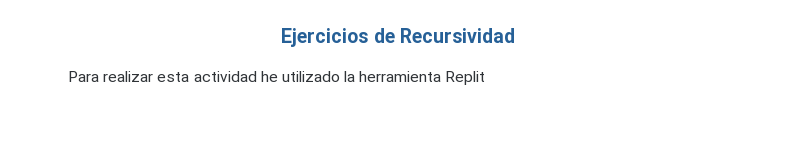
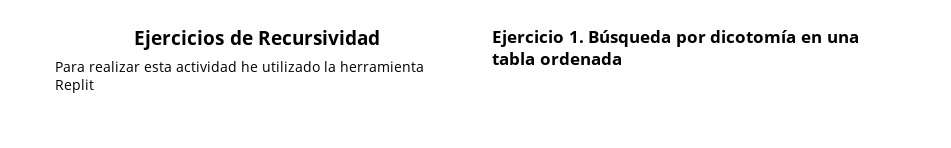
+ Ejercicio 1. Búsqueda por dicotomía en una tabla ordenada

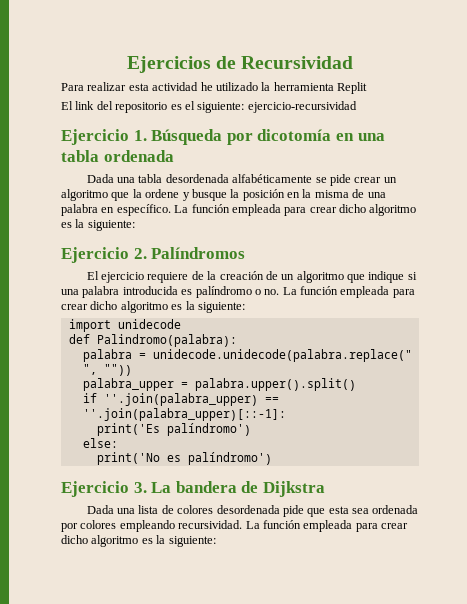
+ El link del repositorio es el siguiente: ejercicio-recursividad
+ Dada una tabla desordenada alfabéticamente se pide crear un algoritmo que la ordene y busque la posición en la misma de una palabra en específico. La función empleada para crear dicho algoritmo es la siguiente:
+ Ejercicio 2. Palíndromos
+ El ejercicio requiere de la creación de un algoritmo que indique si una palabra introducida es palíndromo o no. La función empleada para crear dicho algoritmo es la siguiente:
+ import unidecode
+ def Palindromo(palabra):
+ palabra = unidecode.unidecode(palabra.replace(" ", ""))
+ palabra_upper = palabra.upper().split()
+ if ''.join(palabra_upper) == ''.join(palabra_upper)[::-1]:
+ print('Es palíndromo')
+ else:
+ print('No es palíndromo')
+ Ejercicio 3. La bandera de Dijkstra
+ Dada una lista de colores desordenada pide que esta sea ordenada por colores empleando recursividad. La función empleada para crear dicho algoritmo es la siguiente:

